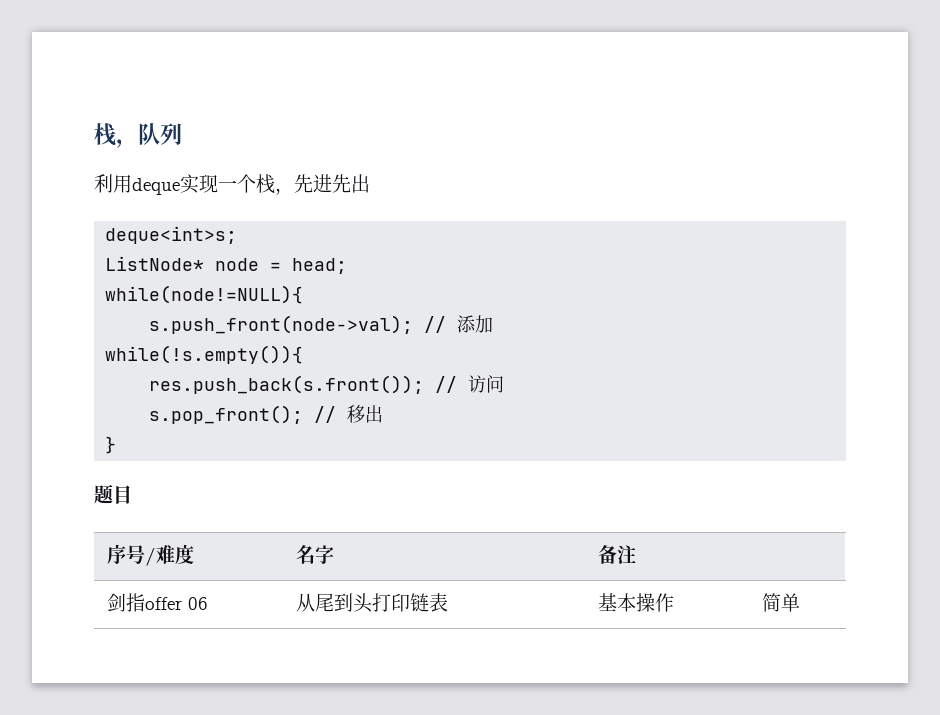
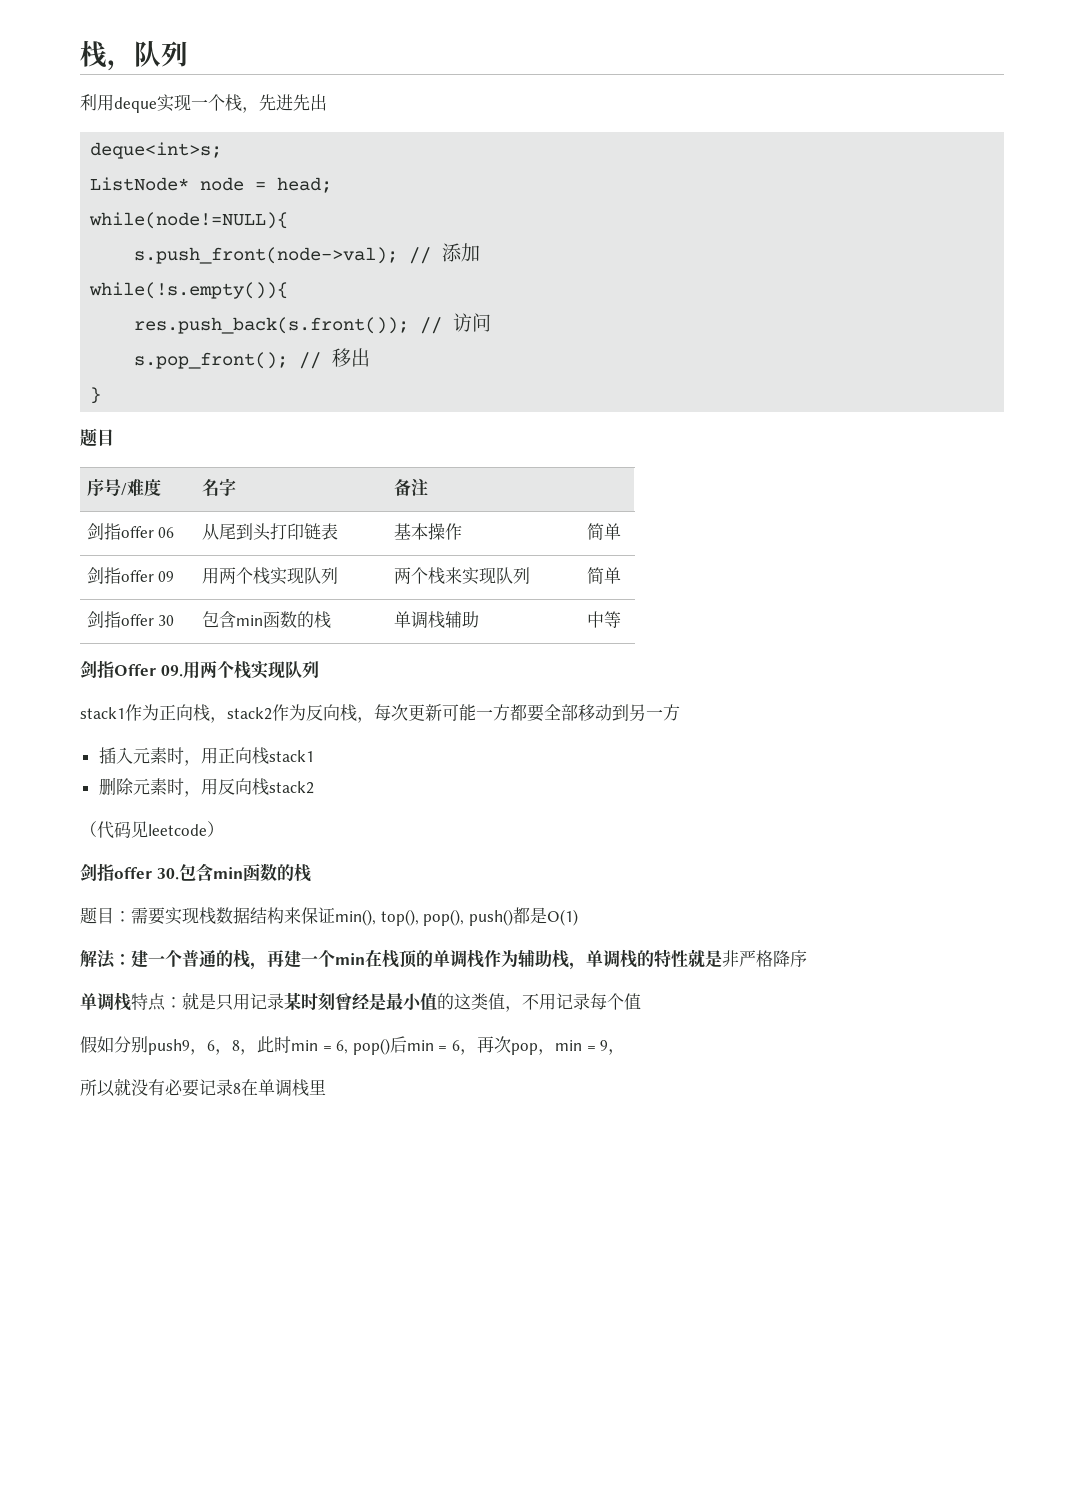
+ 剑指offer 09 | 用两个栈实现队列 | 两个栈来实现队列 | 简单
+ 剑指offer 30 | 包含min函数的栈 | 单调栈辅助 | 中等
+ 剑指Offer 09.用两个栈实现队列
+ stack1作为正向栈，stack2作为反向栈，每次更新可能一方都要全部移动到另一方
+ 插入元素时，用正向栈stack1
+ 删除元素时，用反向栈stack2
+ （代码见leetcode）
+ 剑指offer 30.包含min函数的栈
+ 题目：需要实现栈数据结构来保证min(), top(), pop(), push()都是O(1)
+ 解法：建一个普通的栈，再建一个min在栈顶的单调栈作为辅助栈，单调栈的特性就是非严格降序
+ 单调栈特点：就是只用记录某时刻曾经是最小值的这类值，不用记录每个值
+ 假如分别push9，6，8，此时min = 6, pop()后min = 6，再次pop，min = 9，
+ 所以就没有必要记录8在单调栈里

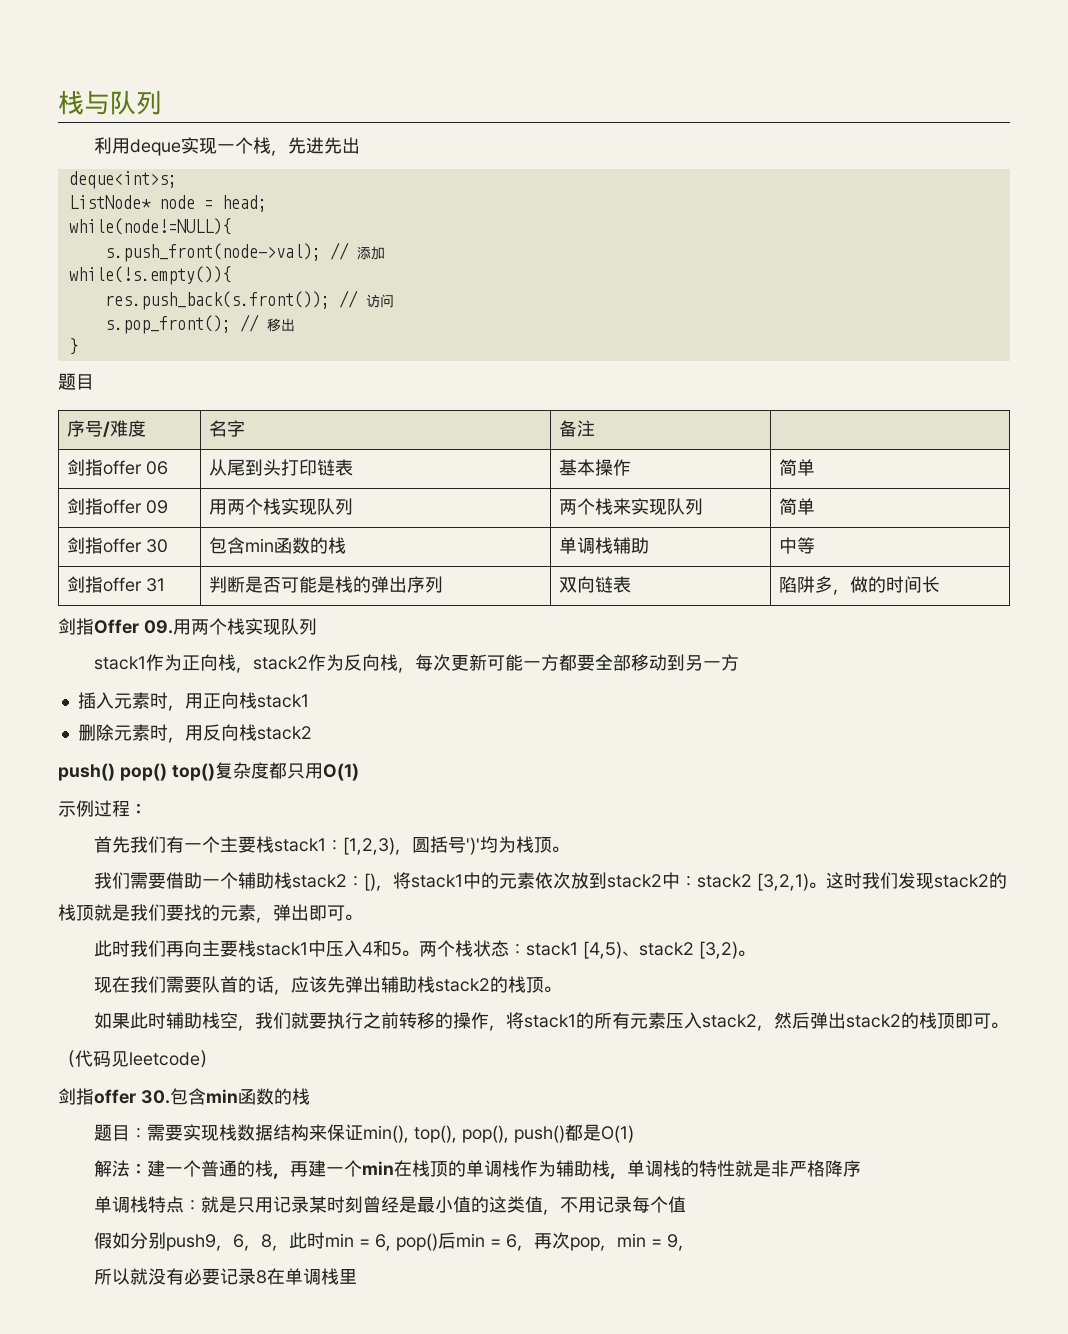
- 栈，队列
+ 栈与队列
+ 剑指offer 31 | 判断是否可能是栈的弹出序列 | 双向链表 | 陷阱多，做的时间长
+ push() pop() top()复杂度都只用O(1)
+ 示例过程：
+ 首先我们有一个主要栈stack1：[1,2,3)，圆括号')'均为栈顶。
+ 我们需要借助一个辅助栈stack2：[)，将stack1中的元素依次放到stack2中：stack2 [3,2,1)。这时我们发现stack2的栈顶就是我们要找的元素，弹出即可。
+ 此时我们再向主要栈stack1中压入4和5。两个栈状态：stack1 [4,5)、stack2 [3,2)。
+ 现在我们需要队首的话，应该先弹出辅助栈stack2的栈顶。
+ 如果此时辅助栈空，我们就要执行之前转移的操作，将stack1的所有元素压入stack2，然后弹出stack2的栈顶即可。

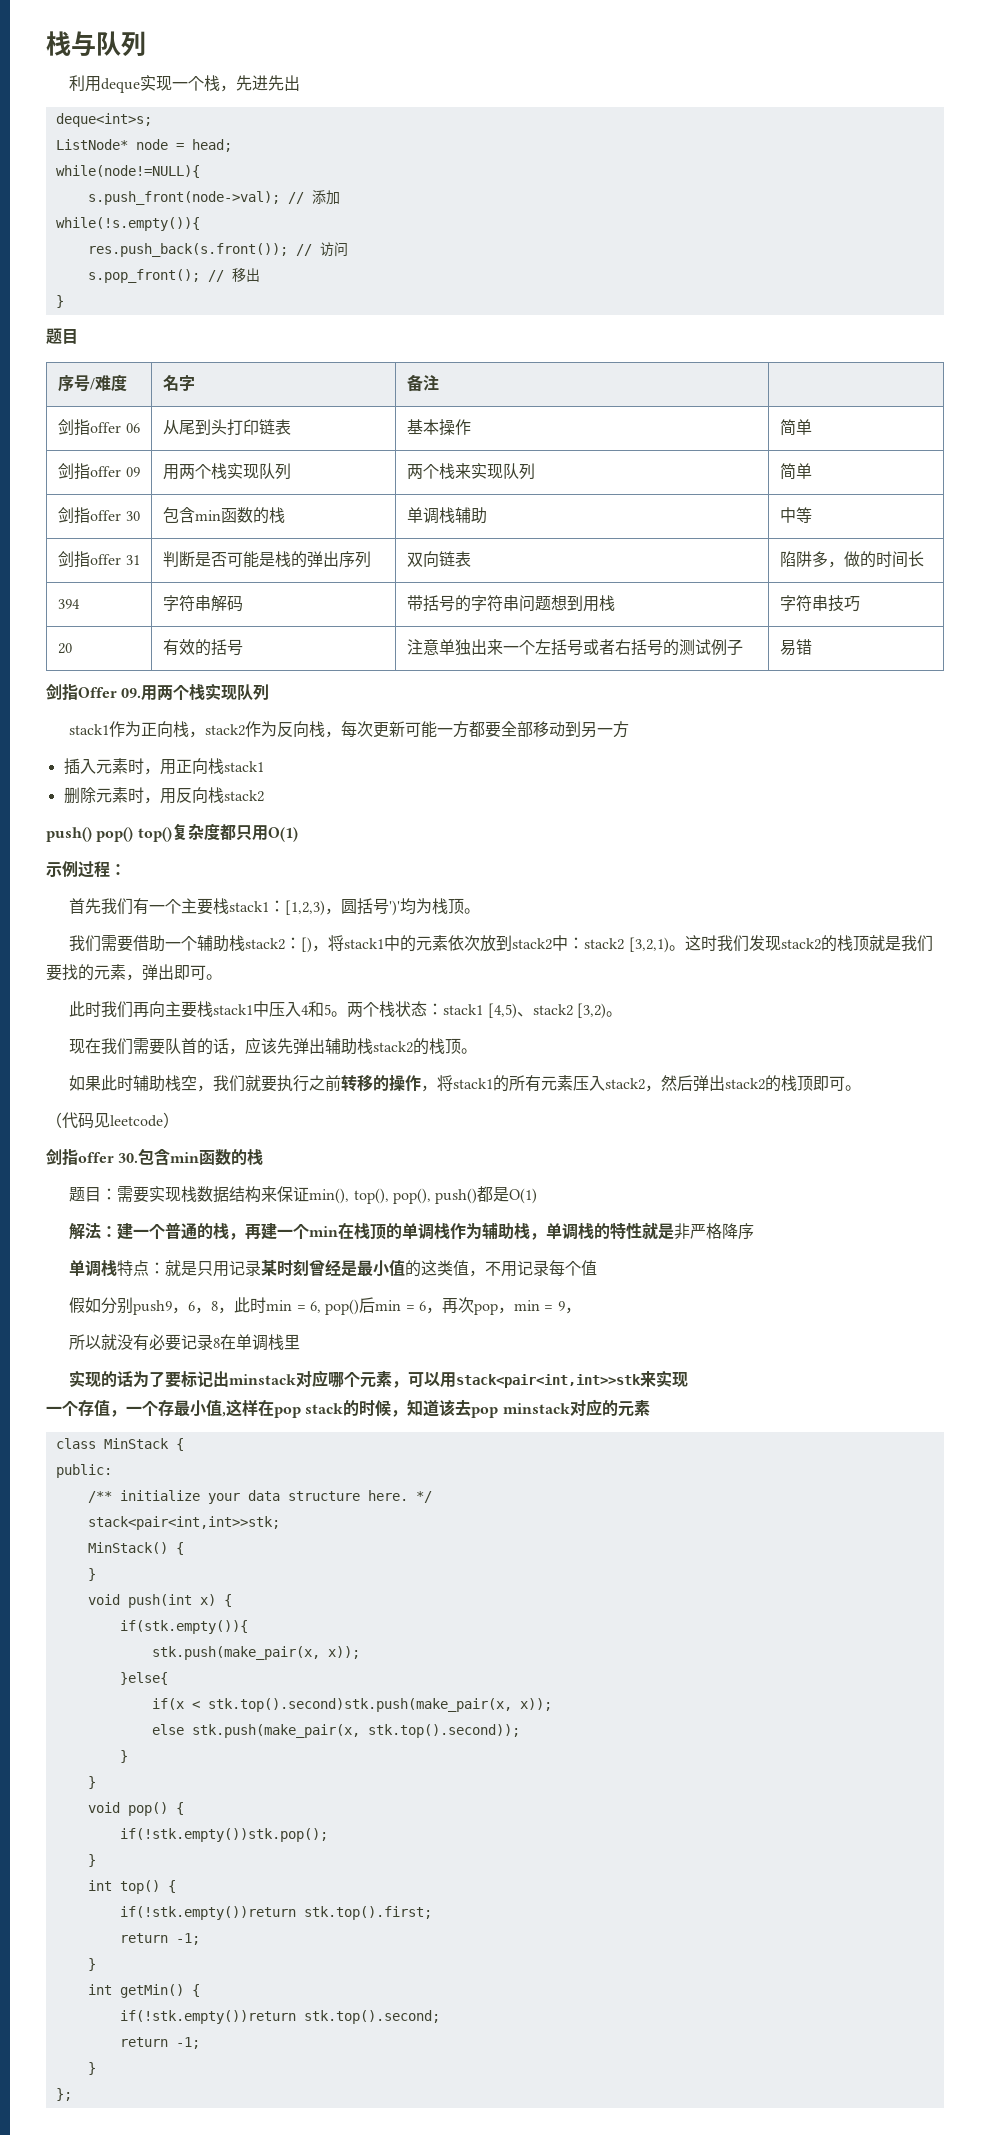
+ 394 | 字符串解码 | 带括号的字符串问题想到用栈 | 字符串技巧
+ 20 | 有效的括号 | 注意单独出来一个左括号或者右括号的测试例子 | 易错
+ 实现的话为了要标记出minstack对应哪个元素，可以用stack<pair<int,int>>stk来实现
+ 一个存值，一个存最小值,这样在pop stack的时候，知道该去pop minstack对应的元素
+ class MinStack {
+ public:
+ /** initialize your data structure here. */
+ stack<pair<int,int>>stk;
+ MinStack() {
+ }
+ void push(int x) {
+ if(stk.empty()){
+ stk.push(make_pair(x, x));
+ }else{
+ if(x < stk.top().second)stk.push(make_pair(x, x));
+ else stk.push(make_pair(x, stk.top().second));
+ }
+ }
+ void pop() {
+ if(!stk.empty())stk.pop();
+ }
+ int top() {
+ if(!stk.empty())return stk.top().first;
+ return -1;
+ }
+ int getMin() {
+ if(!stk.empty())return stk.top().second;
+ return -1;
+ }
+ };

